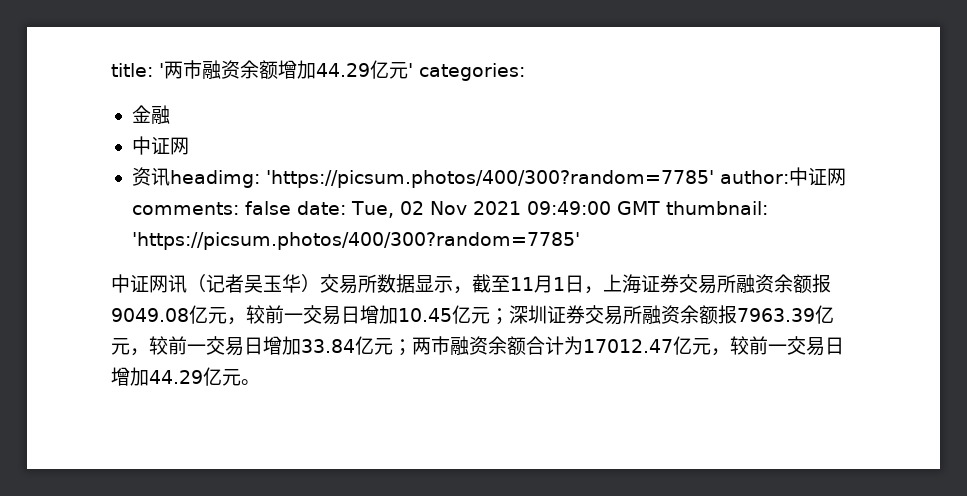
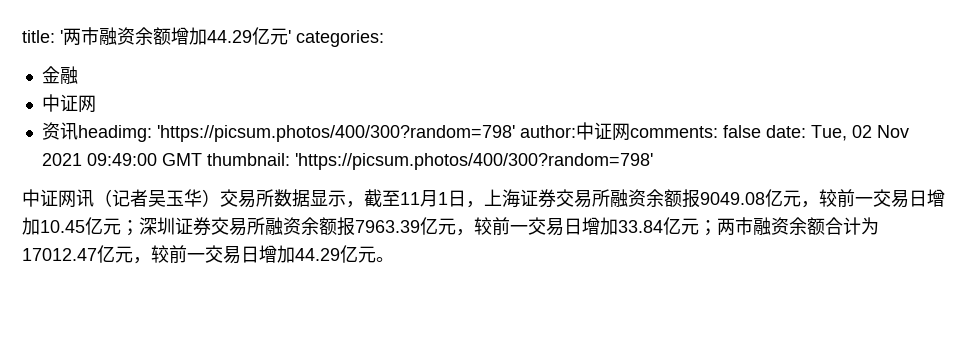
- 资讯headimg: 'https://picsum.photos/400/300?random=7785' author:中证网comments: false date: Tue, 02 Nov 2021 09:49:00 GMT thumbnail: 'https://picsum.photos/400/300?random=7785'
+ 资讯headimg: 'https://picsum.photos/400/300?random=798' author:中证网comments: false date: Tue, 02 Nov 2021 09:49:00 GMT thumbnail: 'https://picsum.photos/400/300?random=798'

